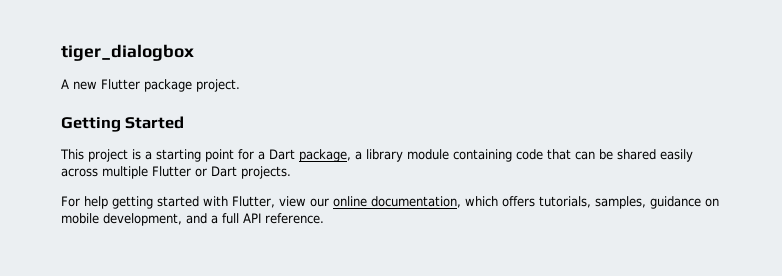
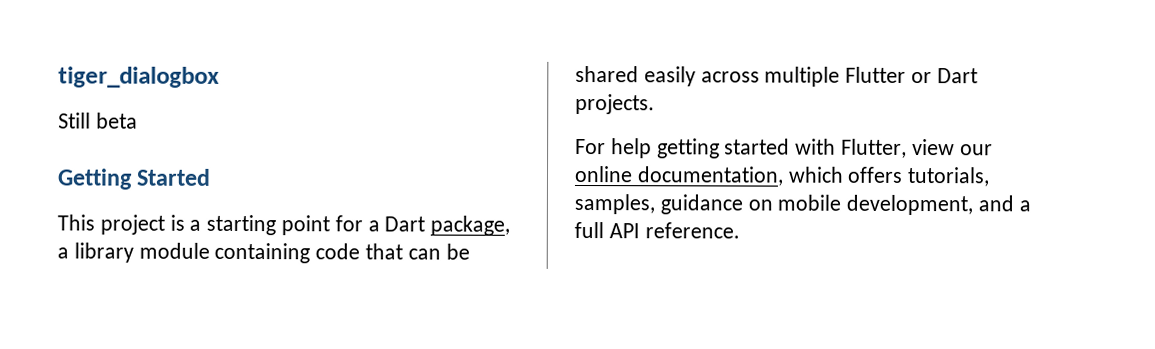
- A new Flutter package project.
+ Still beta

